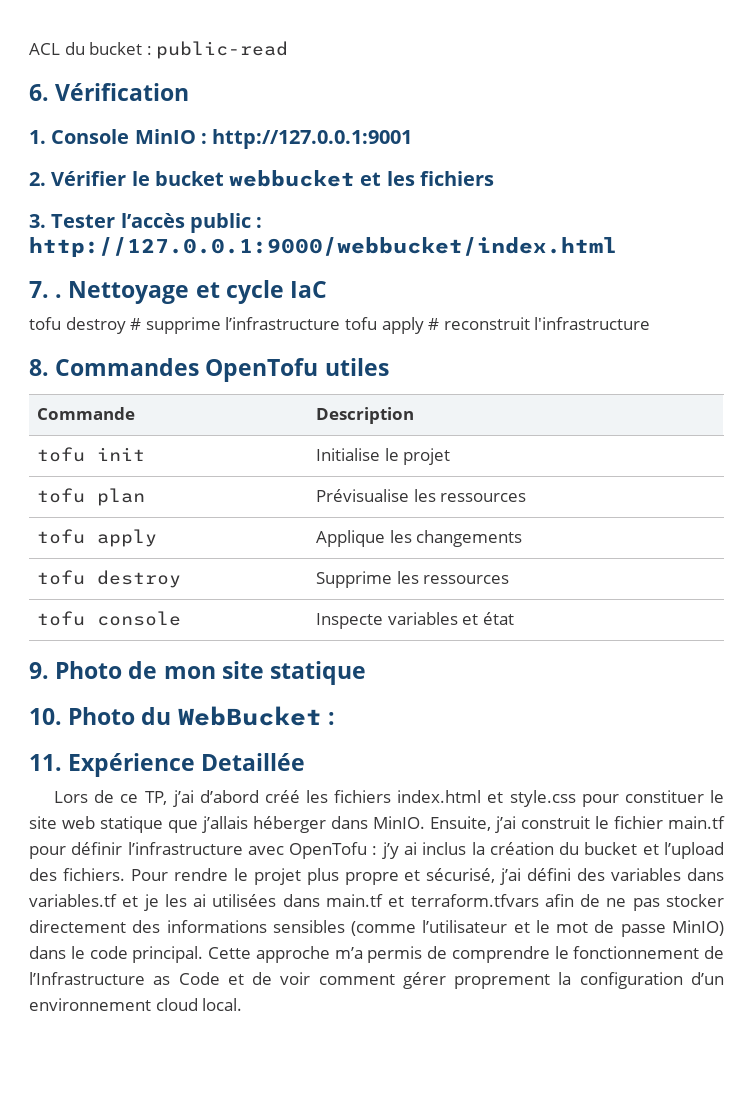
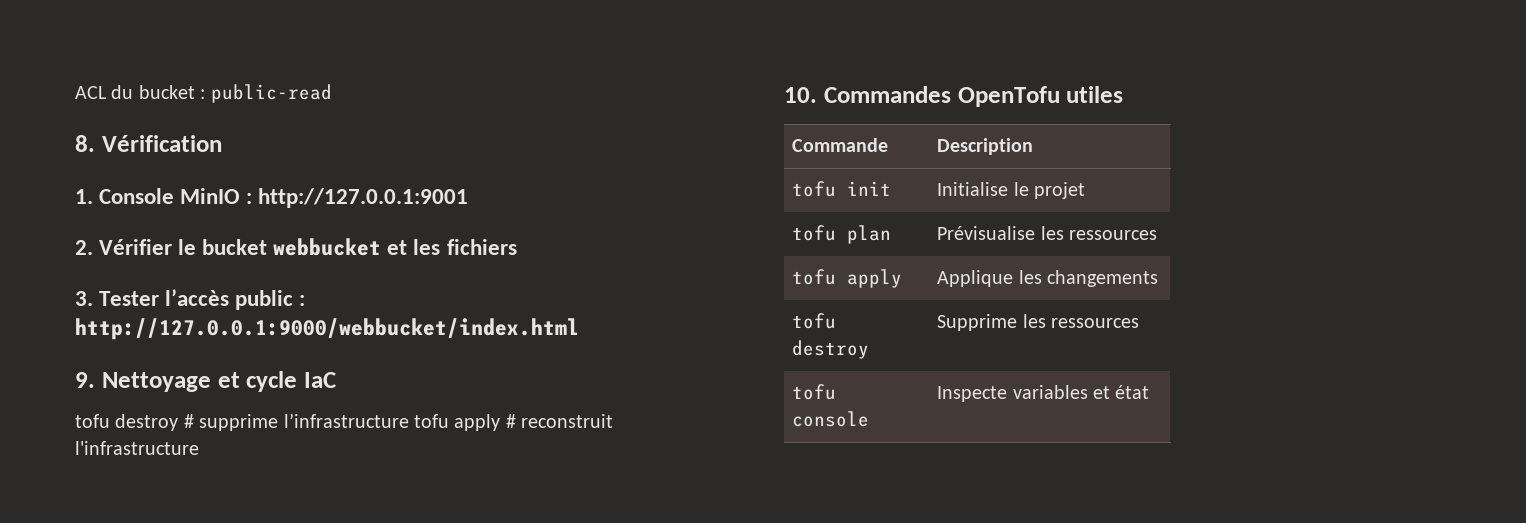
- 6. Vérification
+ 8. Vérification
- 7. . Nettoyage et cycle IaC
+ 9. Nettoyage et cycle IaC
- 8. Commandes OpenTofu utiles
+ 10. Commandes OpenTofu utiles
- 9. Photo de mon site statique
- 10. Photo du WebBucket :
- 11. Expérience Detaillée
- Lors de ce TP, j’ai d’abord créé les fichiers index.html et style.css pour constituer le site web statique que j’allais héberger dans MinIO. Ensuite, j’ai construit le fichier main.tf pour définir l’infrastructure avec OpenTofu : j’y ai inclus la création du bucket et l’upload des fichiers. Pour rendre le projet plus propre et sécurisé, j’ai défini des variables dans variables.tf et je les ai utilisées dans main.tf et terraform.tfvars afin de ne pas stocker directement des informations sensibles (comme l’utilisateur et le mot de passe MinIO) dans le code principal. Cette approche m’a permis de comprendre le fonctionnement de l’Infrastructure as Code et de voir comment gérer proprement la configuration d’un environnement cloud local.

